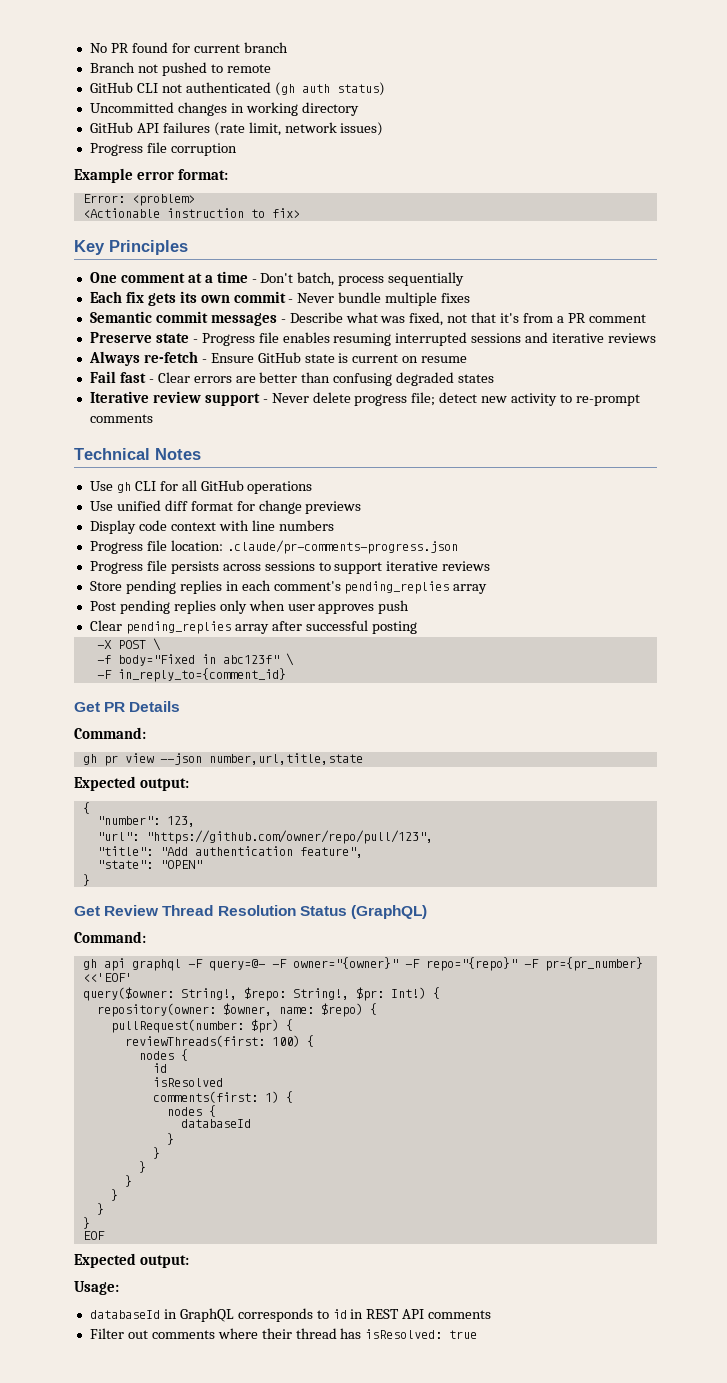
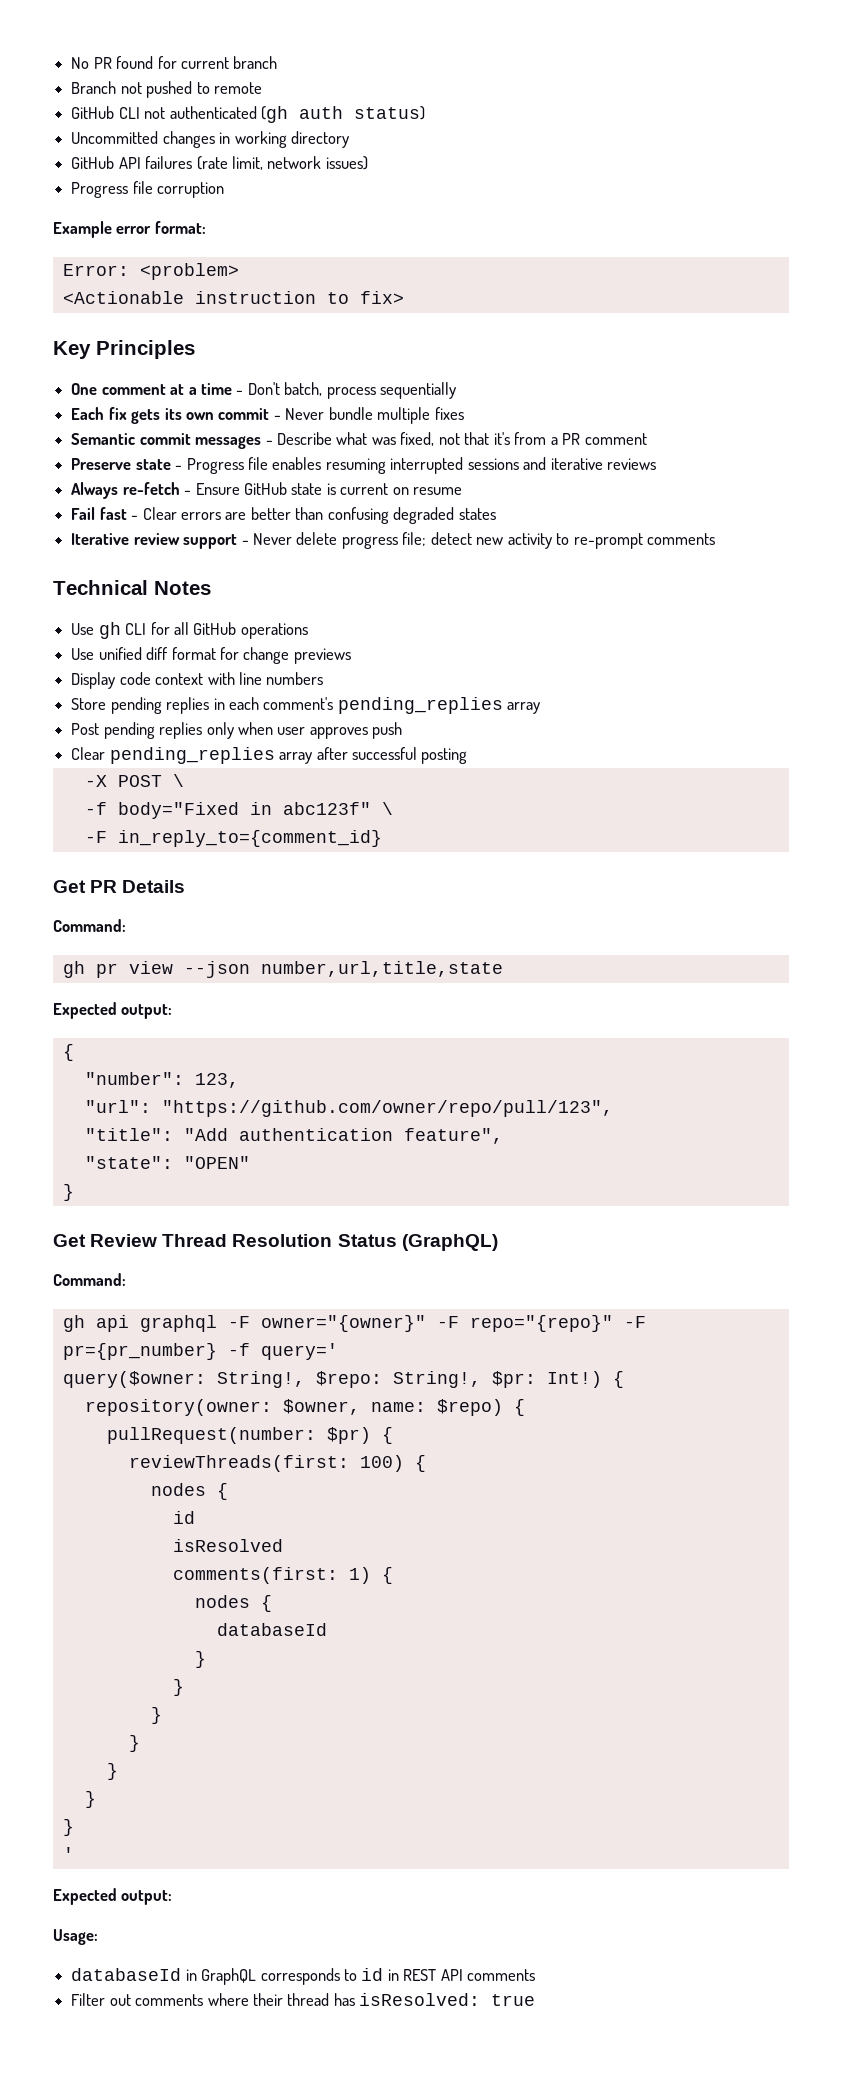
- Progress file location: .claude/pr-comments-progress.json
- Progress file persists across sessions to support iterative reviews
- gh api graphql -F query=@- -F owner="{owner}" -F repo="{repo}" -F pr={pr_number} <<'EOF'
+ gh api graphql -F owner="{owner}" -F repo="{repo}" -F pr={pr_number} -f query='
- EOF
+ '

